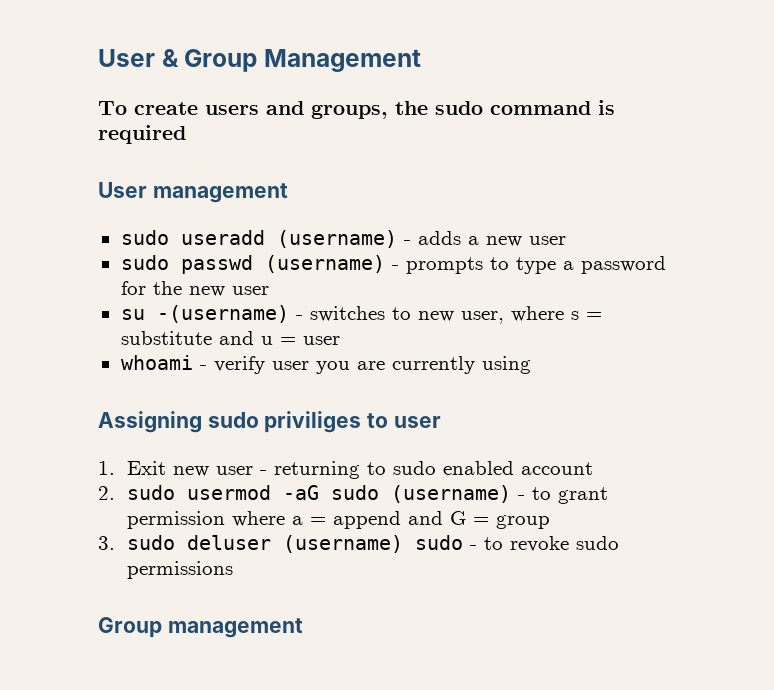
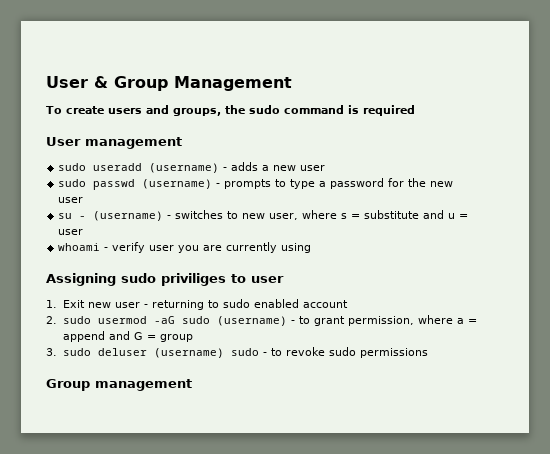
- su -(username) - switches to new user, where s = substitute and u = user
+ su - (username) - switches to new user, where s = substitute and u = user
- 2. sudo usermod -aG sudo (username) - to grant permission where a = append and G = group
+ 2. sudo usermod -aG sudo (username) - to grant permission, where a = append and G = group

